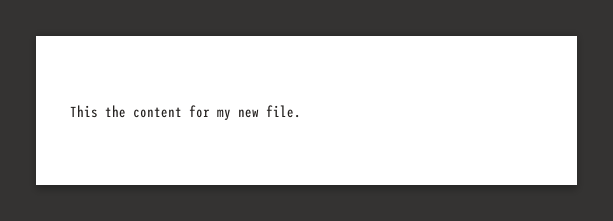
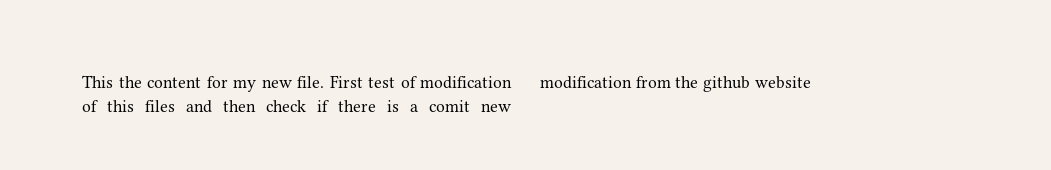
+ First test of modification of this files and then check if there is a comit new modification from the github website

